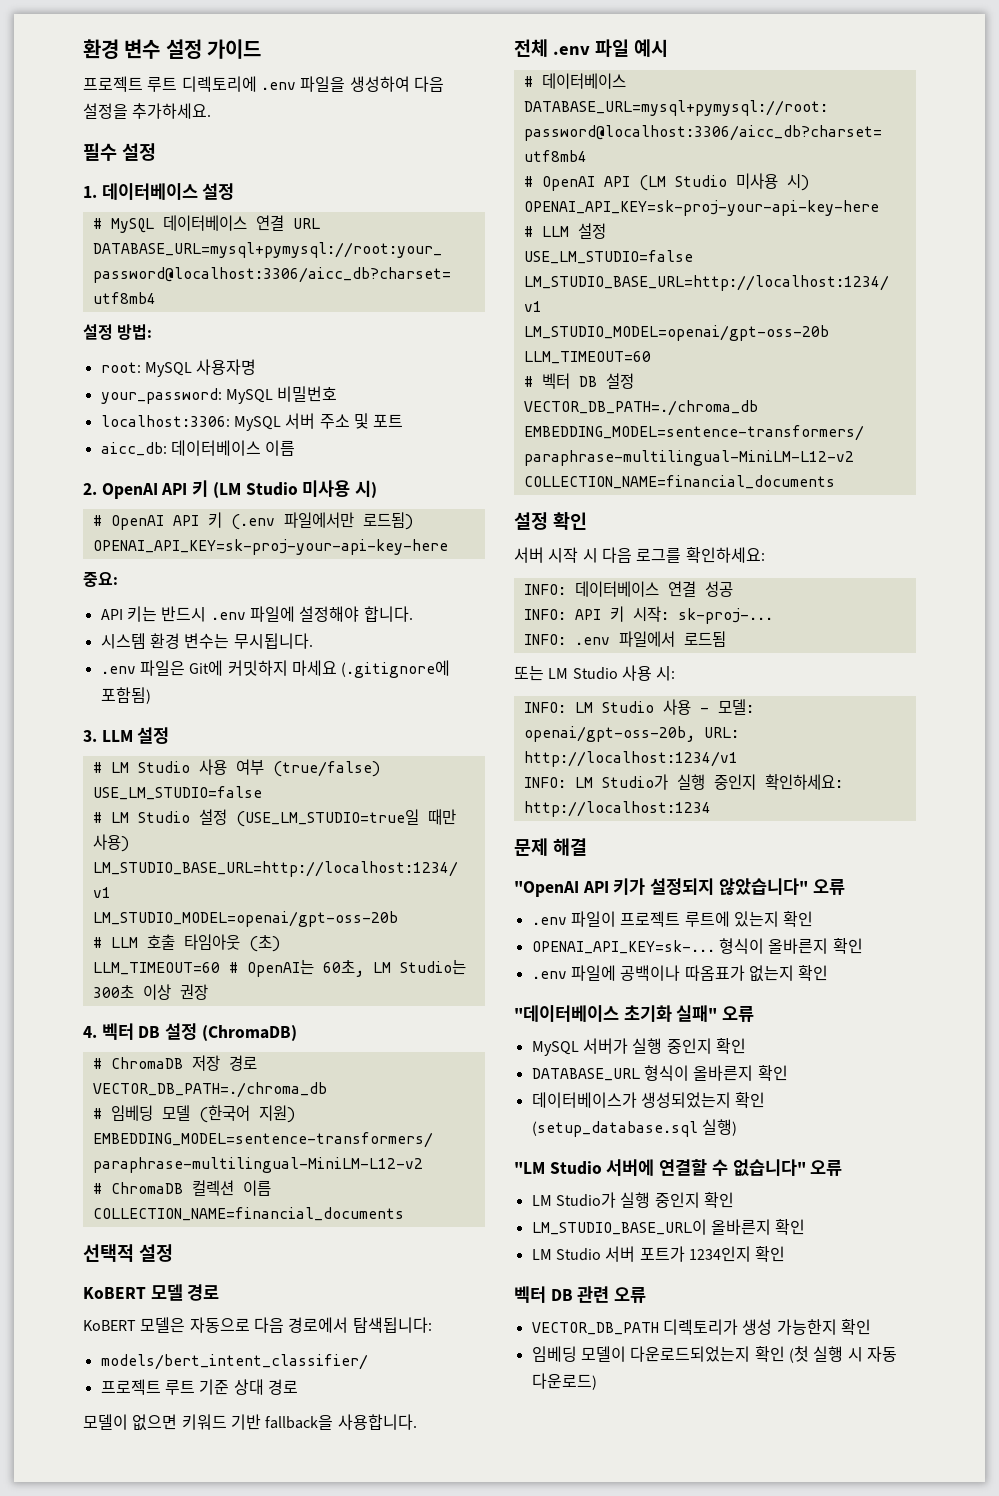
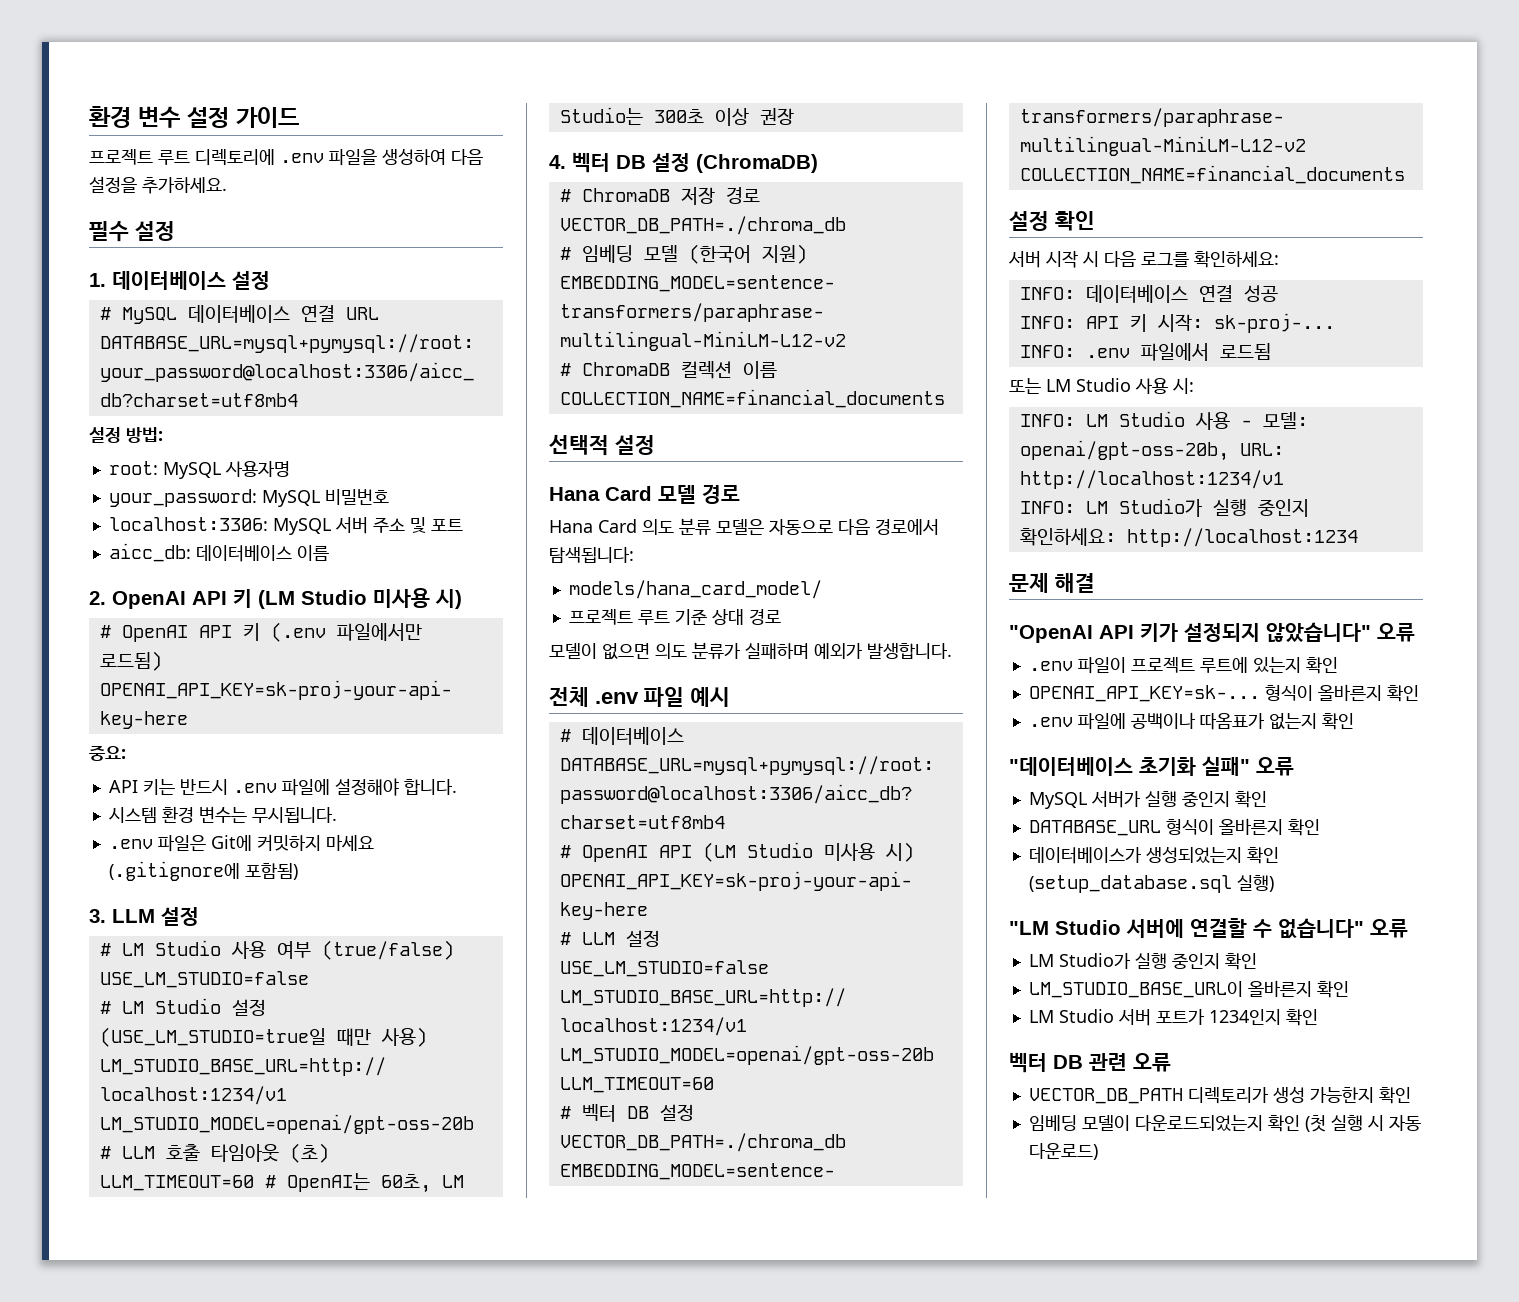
- KoBERT 모델 경로
+ Hana Card 모델 경로
- KoBERT 모델은 자동으로 다음 경로에서 탐색됩니다:
+ Hana Card 의도 분류 모델은 자동으로 다음 경로에서 탐색됩니다:
- models/bert_intent_classifier/
+ models/hana_card_model/
- 모델이 없으면 키워드 기반 fallback을 사용합니다.
+ 모델이 없으면 의도 분류가 실패하며 예외가 발생합니다.

